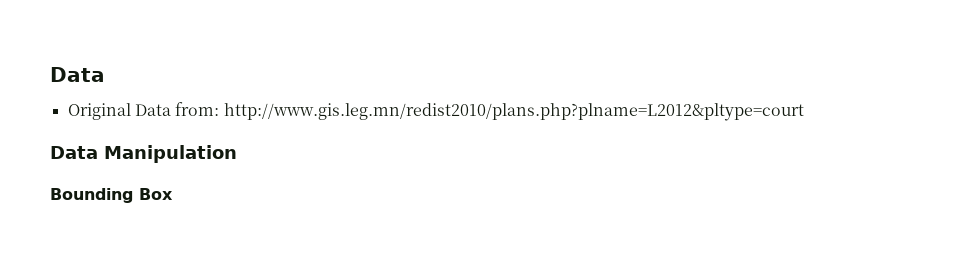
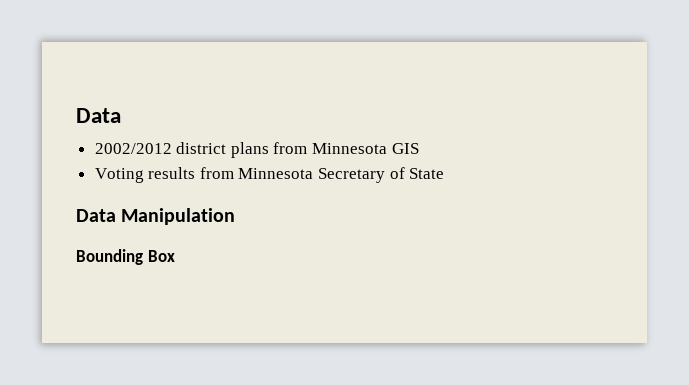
- Original Data from: http://www.gis.leg.mn/redist2010/plans.php?plname=L2012&pltype=court
+ 2002/2012 district plans from Minnesota GIS
+ Voting results from Minnesota Secretary of State

